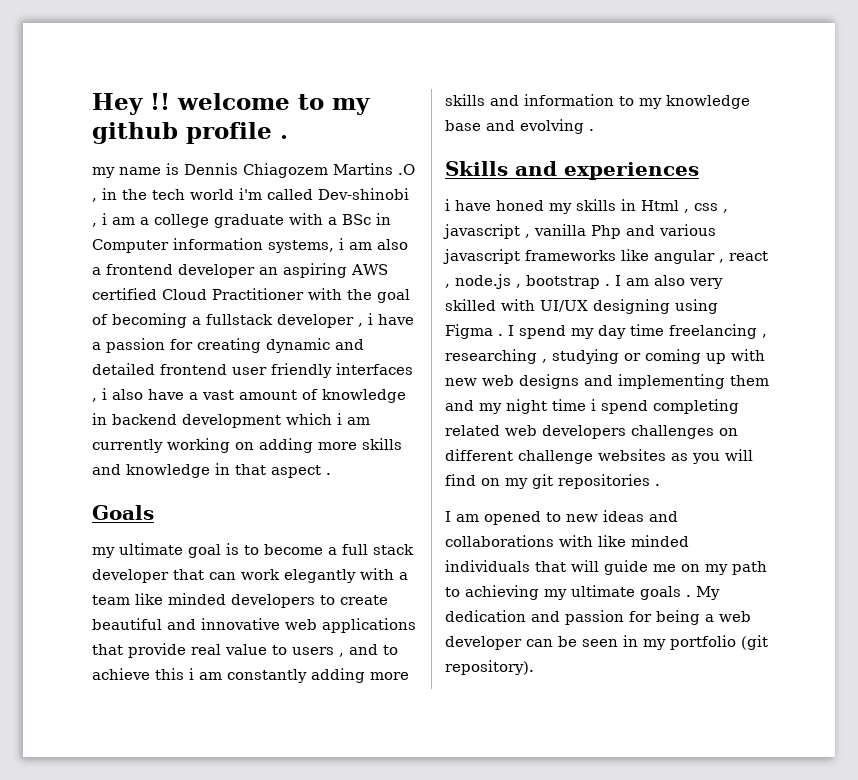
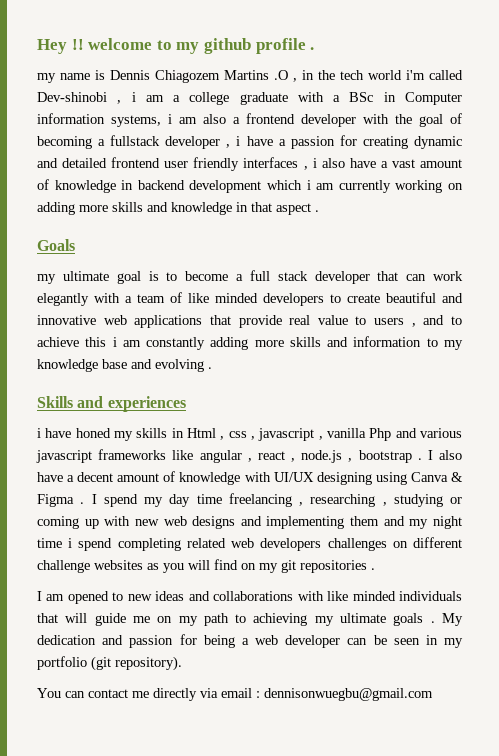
- my name is Dennis Chiagozem Martins .O , in the tech world i'm called Dev-shinobi , i am a college graduate with a BSc in Computer information systems, i am also a frontend developer an aspiring AWS certified Cloud Practitioner with the goal of becoming a fullstack developer , i have a passion for creating dynamic and detailed frontend user friendly interfaces , i also have a vast amount of knowledge in backend development which i am currently working on adding more skills and knowledge in that aspect .
+ my name is Dennis Chiagozem Martins .O , in the tech world i'm called Dev-shinobi , i am a college graduate with a BSc in Computer information systems, i am also a frontend developer with the goal of becoming a fullstack developer , i have a passion for creating dynamic and detailed frontend user friendly interfaces , i also have a vast amount of knowledge in backend development which i am currently working on adding more skills and knowledge in that aspect .
- my ultimate goal is to become a full stack developer that can work elegantly with a team like minded developers to create beautiful and innovative web applications that provide real value to users , and to achieve this i am constantly adding more skills and information to my knowledge base and evolving .
+ my ultimate goal is to become a full stack developer that can work elegantly with a team of like minded developers to create beautiful and innovative web applications that provide real value to users , and to achieve this i am constantly adding more skills and information to my knowledge base and evolving .
- I am also very skilled with UI/UX designing using Figma .
+ I also have a decent amount of knowledge with UI/UX designing using Canva & Figma .
+ You can contact me directly via email : dennisonwuegbu@gmail.com

